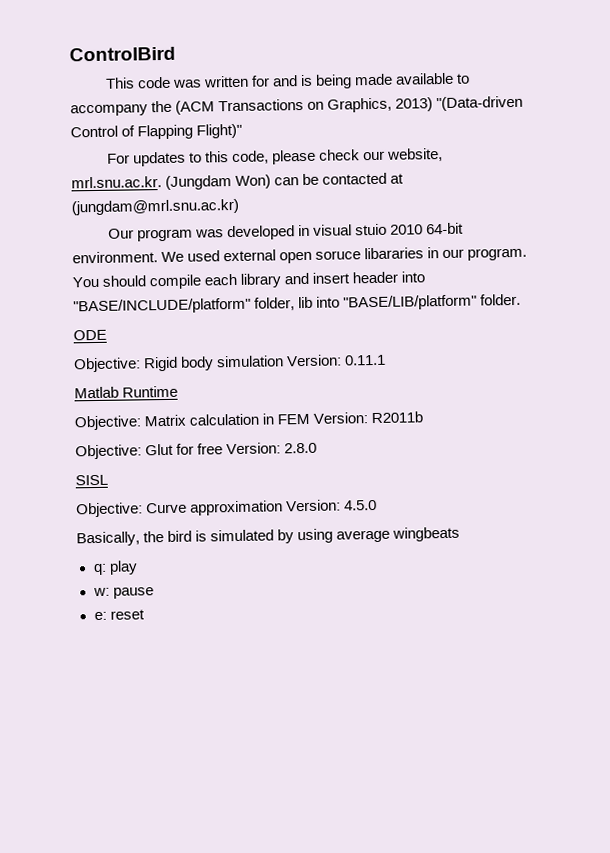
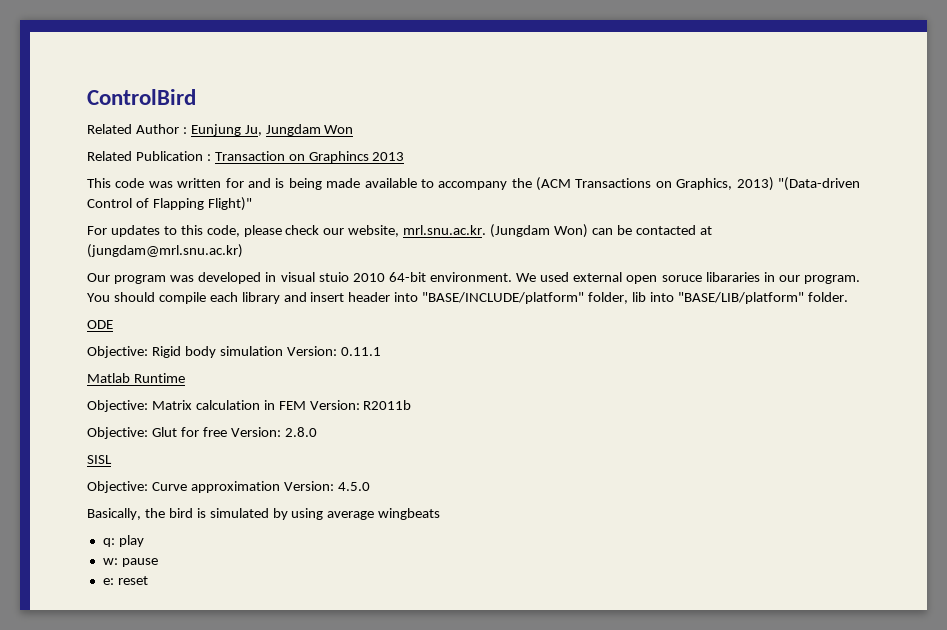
+ Related Author : Eunjung Ju, Jungdam Won
+ Related Publication : Transaction on Graphincs 2013

